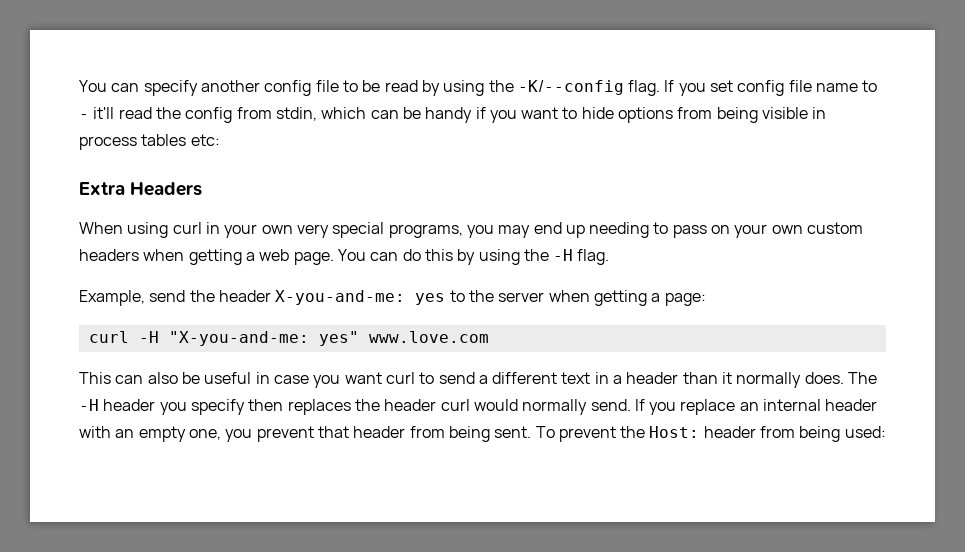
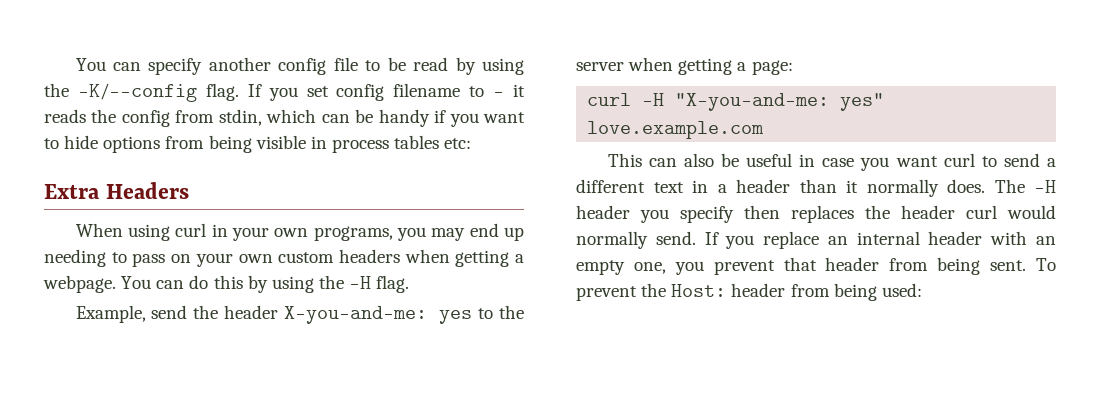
- If you set config file name to - it'll read the config from stdin, which can be handy if you want to hide options from being visible in process tables etc:
+ If you set config filename to - it reads the config from stdin, which can be handy if you want to hide options from being visible in process tables etc:
- When using curl in your own very special programs, you may end up needing to pass on your own custom headers when getting a web page.
+ When using curl in your own programs, you may end up needing to pass on your own custom headers when getting a webpage.
- curl -H "X-you-and-me: yes" www.love.com
+ curl -H "X-you-and-me: yes" love.example.com

